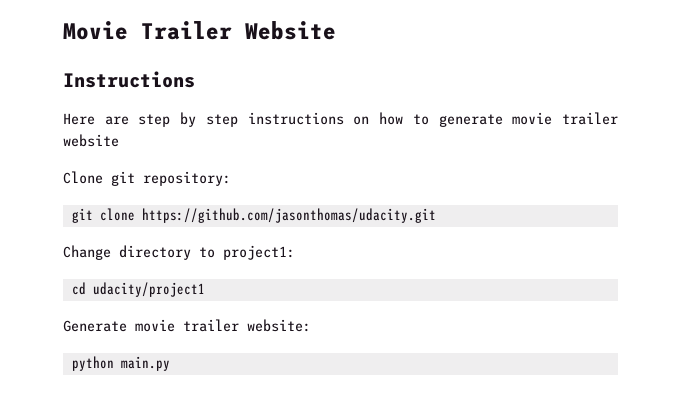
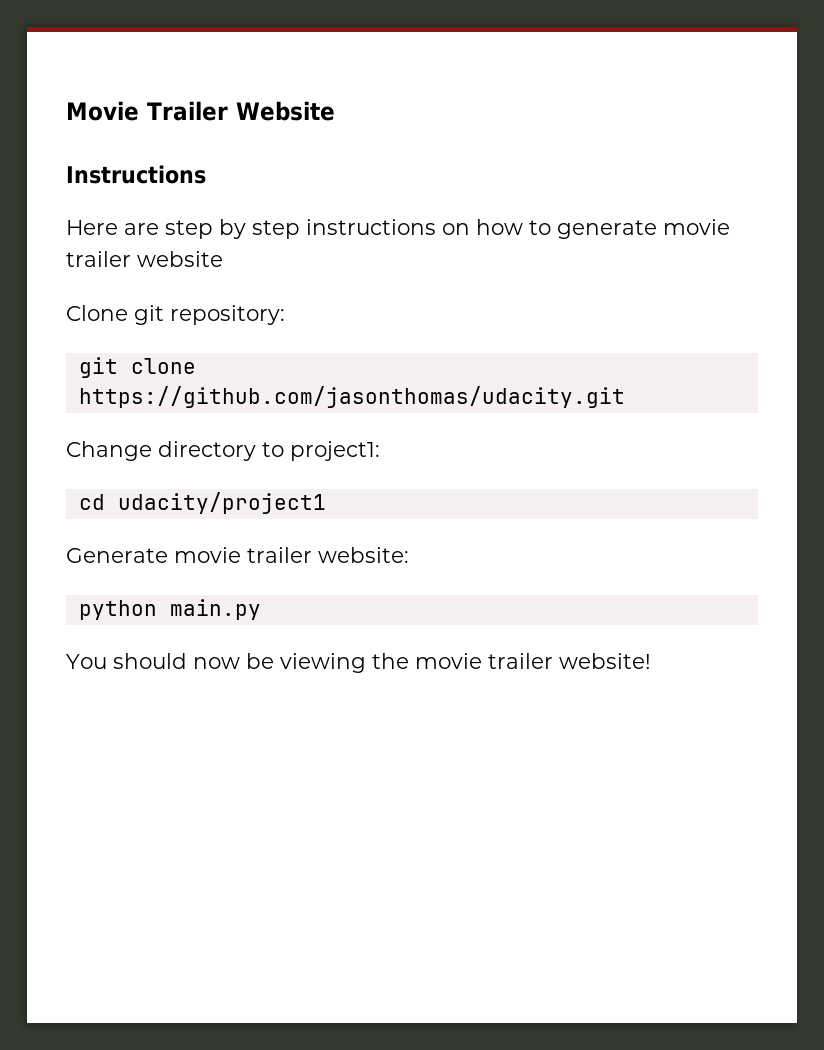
+ You should now be viewing the movie trailer website!

